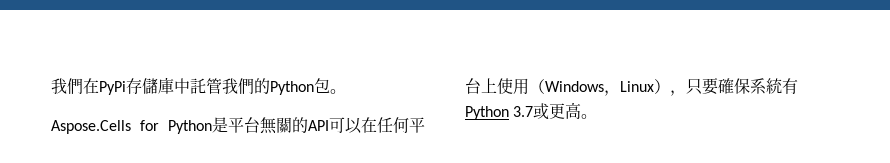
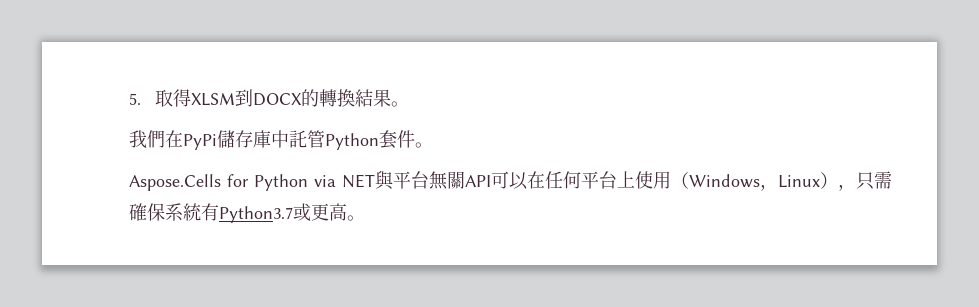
+ 5.取得XLSM到DOCX的轉換結果。
- 我們在PyPi存儲庫中託管我們的Python包。
+ 我們在PyPi儲存庫中託管Python套件。
- Aspose.Cells for Python是平台無關的API可以在任何平台上使用（Windows，Linux），只要確保系統有Python 3.7或更高。
+ Aspose.Cells for Python via NET與平台無關API可以在任何平台上使用（Windows，Linux），只需確保系統有Python3.7或更高。

